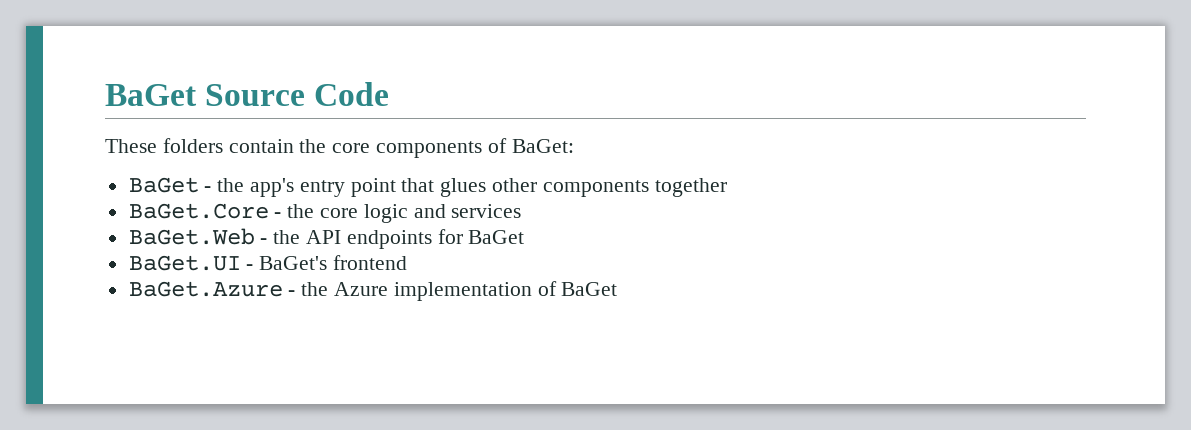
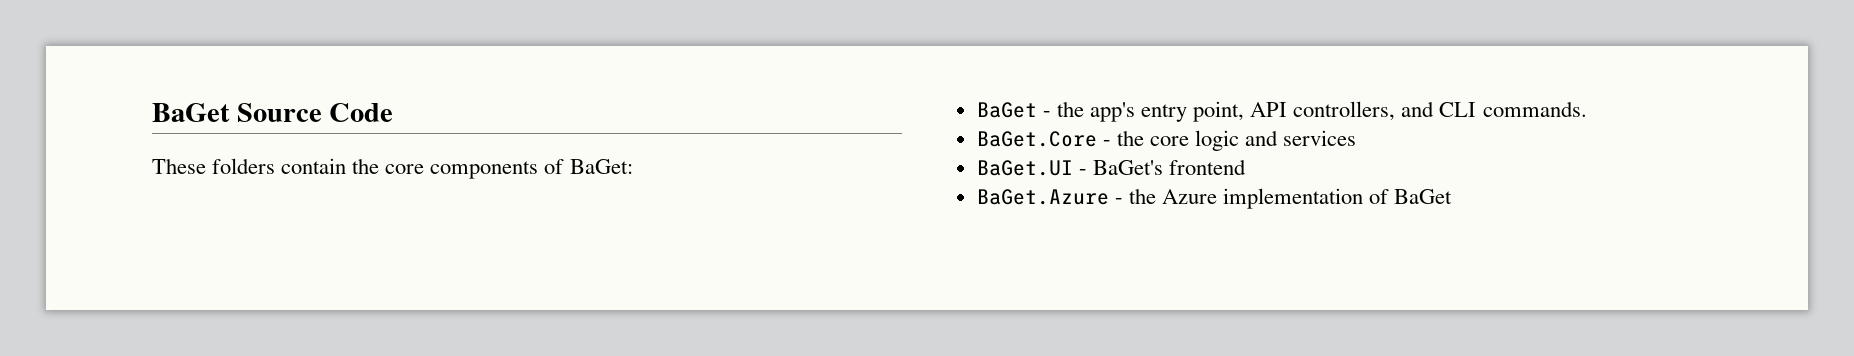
- BaGet - the app's entry point that glues other components together
+ BaGet - the app's entry point, API controllers, and CLI commands.
- BaGet.Web - the API endpoints for BaGet

